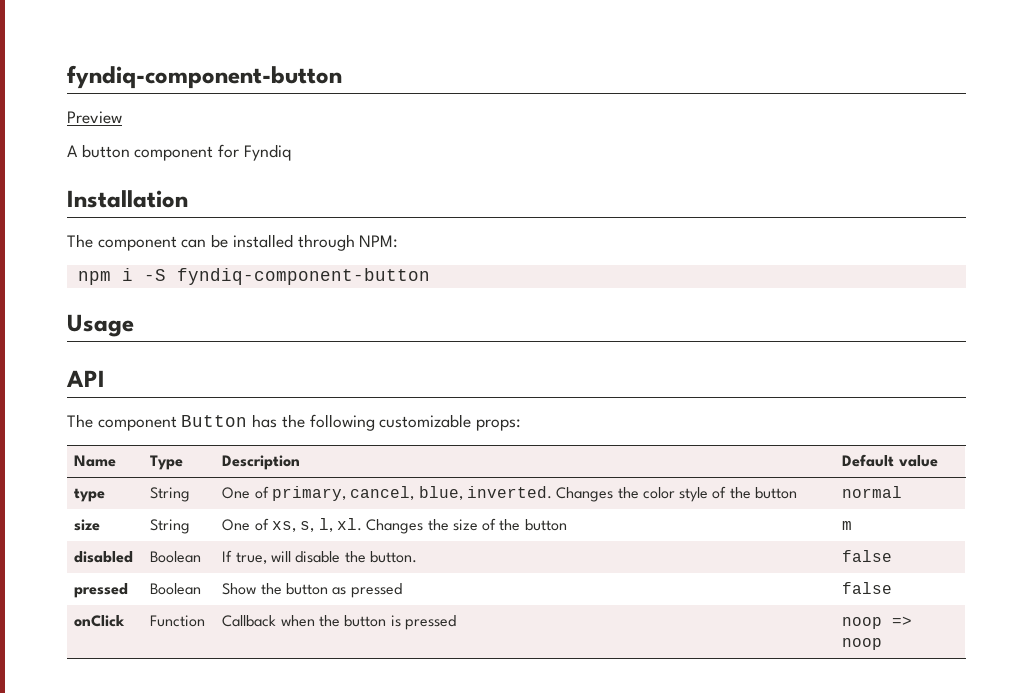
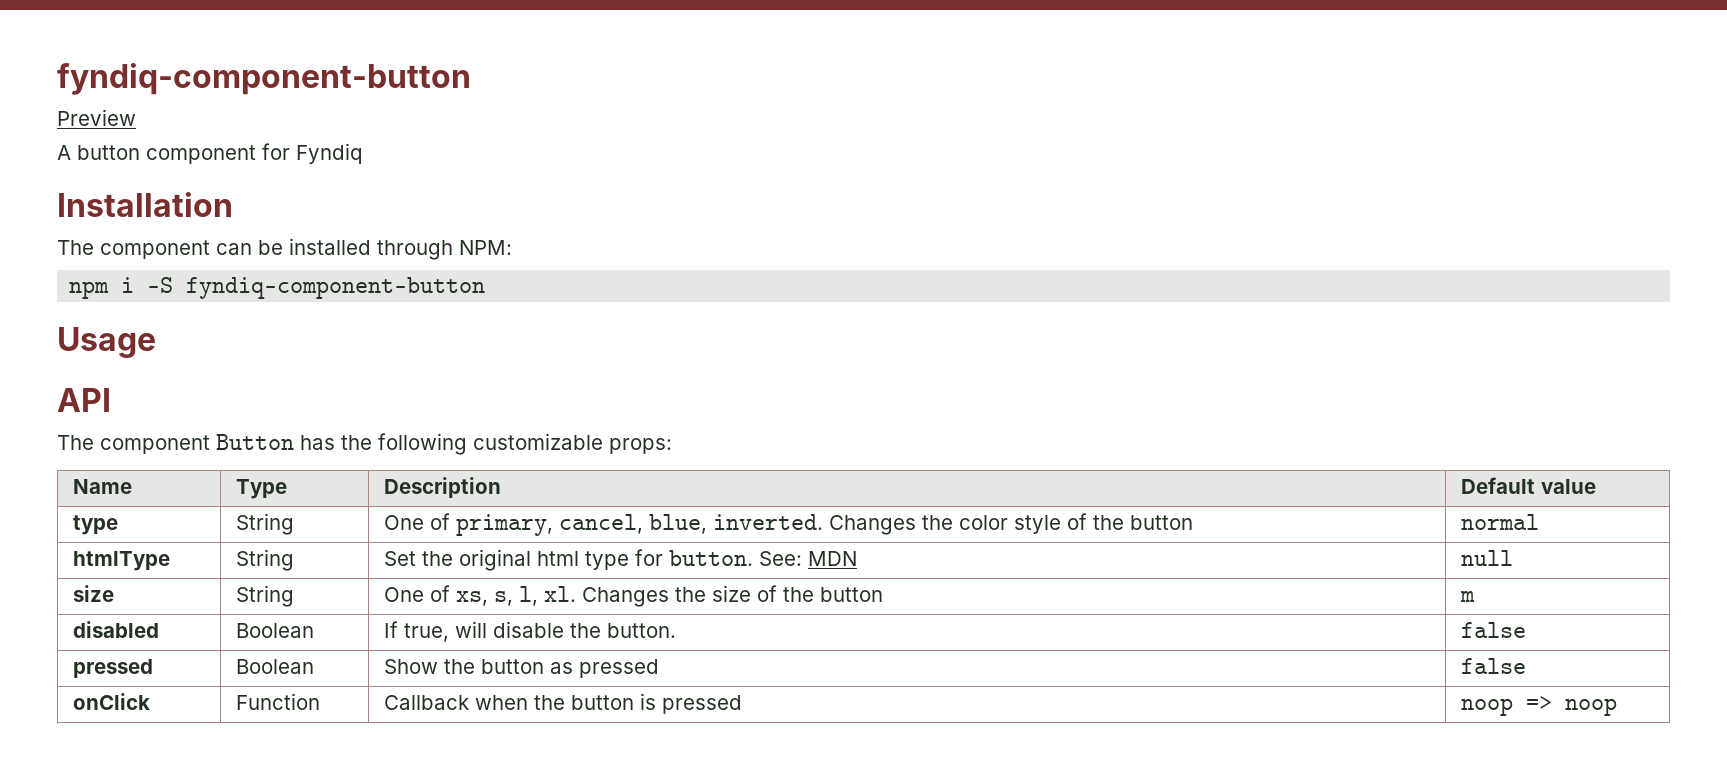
+ htmlType | String | Set the original html type for button. See: MDN | null

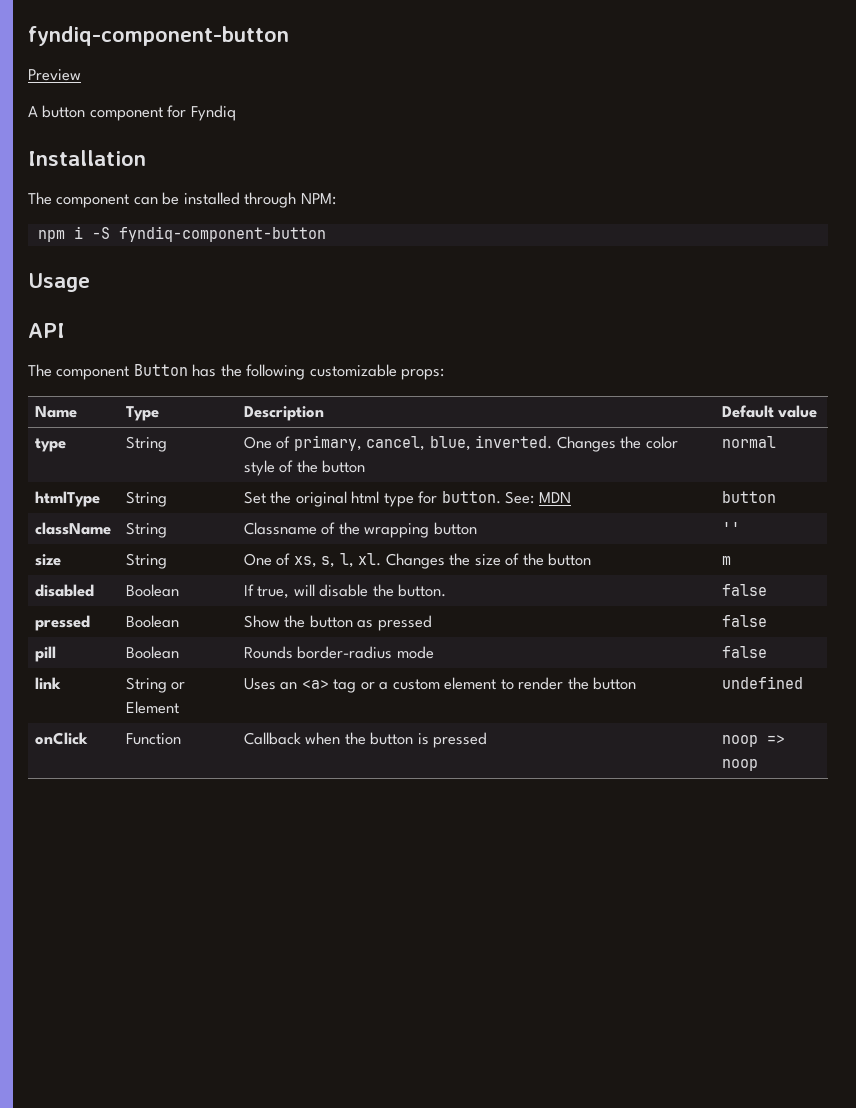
- htmlType | String | Set the original html type for button. See: MDN | null
+ htmlType | String | Set the original html type for button. See: MDN | button
+ className | String | Classname of the wrapping button | ''
+ pill | Boolean | Rounds border-radius mode | false
+ link | String or Element | Uses an <a> tag or a custom element to render the button | undefined

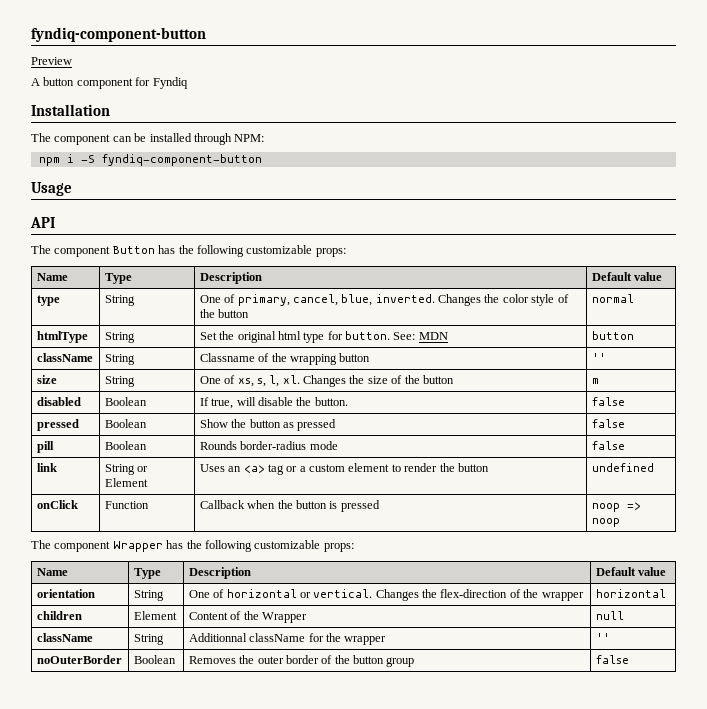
+ The component Wrapper has the following customizable props:
+ Name | Type | Description | Default value
+ orientation | String | One of horizontal or vertical. Changes the flex-direction of the wrapper | horizontal
+ children | Element | Content of the Wrapper | null
+ className | String | Additionnal className for the wrapper | ''
+ noOuterBorder | Boolean | Removes the outer border of the button group | false

